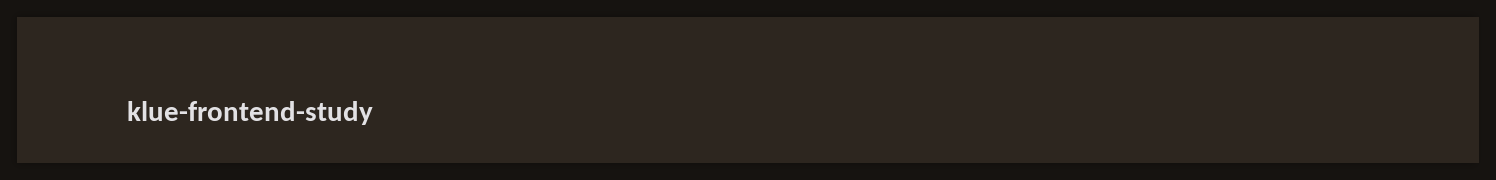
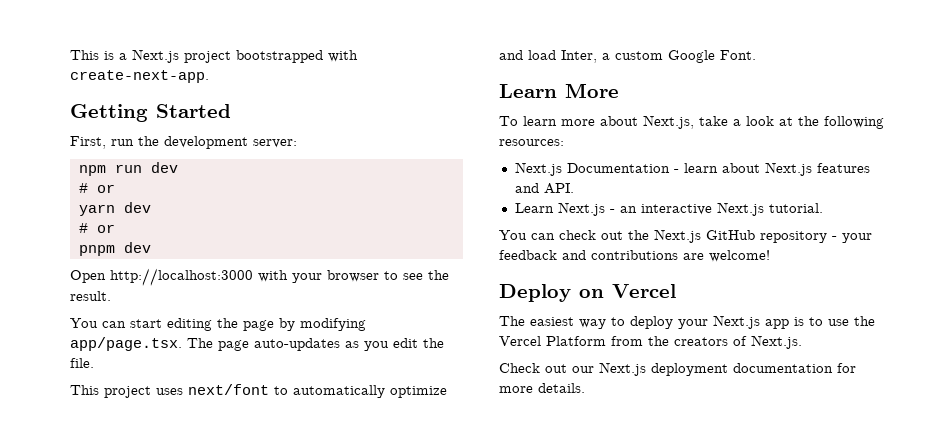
- klue-frontend-study
+ This is a Next.js project bootstrapped with create-next-app.
+ Getting Started
+ First, run the development server:
+ npm run dev
+ # or
+ yarn dev
+ # or
+ pnpm dev
+ Open http://localhost:3000 with your browser to see the result.
+ You can start editing the page by modifying app/page.tsx. The page auto-updates as you edit the file.
+ This project uses next/font to automatically optimize and load Inter, a custom Google Font.
+ Learn More
+ To learn more about Next.js, take a look at the following resources:
+ Next.js Documentation - learn about Next.js features and API.
+ Learn Next.js - an interactive Next.js tutorial.
+ You can check out the Next.js GitHub repository - your feedback and contributions are welcome!
+ Deploy on Vercel
+ The easiest way to deploy your Next.js app is to use the Vercel Platform from the creators of Next.js.
+ Check out our Next.js deployment documentation for more details.

